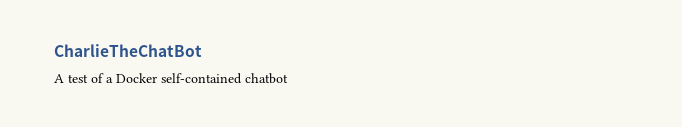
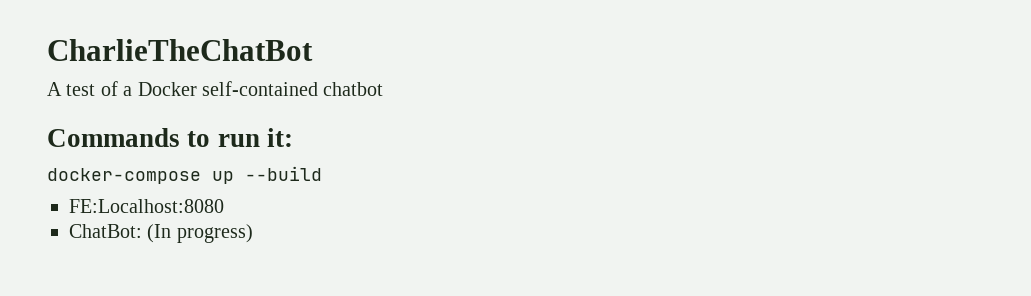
+ Commands to run it:
+ docker-compose up --build
+ FE:Localhost:8080
+ ChatBot: (In progress)

